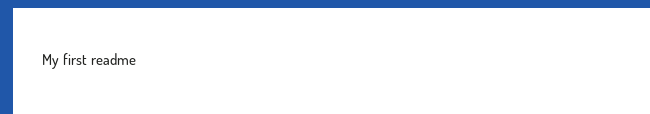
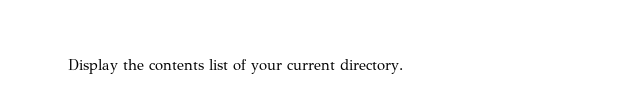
- My first readme
+ Display the contents list of your current directory.

